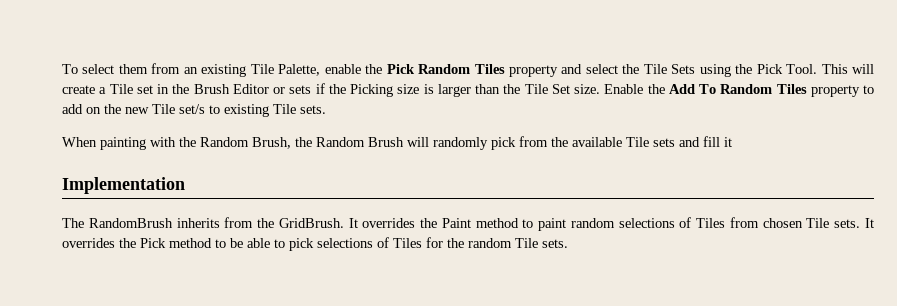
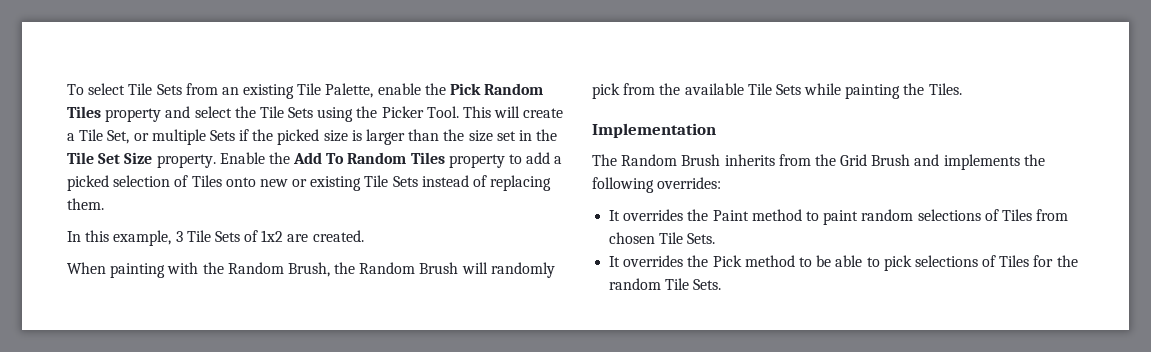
- To select them from an existing Tile Palette, enable the Pick Random Tiles property and select the Tile Sets using the Pick Tool.
+ To select Tile Sets from an existing Tile Palette, enable the Pick Random Tiles property and select the Tile Sets using the Picker Tool.
- This will create a Tile set in the Brush Editor or sets if the Picking size is larger than the Tile Set size.
+ This will create a Tile Set, or multiple Sets if the picked size is larger than the size set in the Tile Set Size property.
- Enable the Add To Random Tiles property to add on the new Tile set/s to existing Tile sets.
+ Enable the Add To Random Tiles property to add a picked selection of Tiles onto new or existing Tile Sets instead of replacing them.
+ In this example, 3 Tile Sets of 1x2 are created.
- When painting with the Random Brush, the Random Brush will randomly pick from the available Tile sets and fill it
+ When painting with the Random Brush, the Random Brush will randomly pick from the available Tile Sets while painting the Tiles.
- The RandomBrush inherits from the GridBrush. It overrides the Paint method to paint random selections of Tiles from chosen Tile sets. It overrides the Pick method to be able to pick selections of Tiles for the random Tile sets.
+ The Random Brush inherits from the Grid Brush and implements the following overrides:
+ It overrides the Paint method to paint random selections of Tiles from chosen Tile Sets.
+ It overrides the Pick method to be able to pick selections of Tiles for the random Tile Sets.

